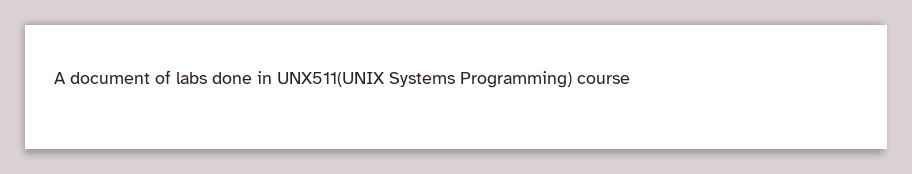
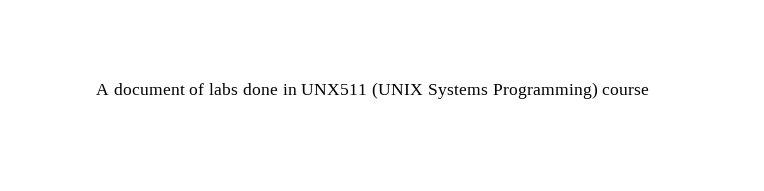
- A document of labs done in UNX511(UNIX Systems Programming) course
+ A document of labs done in UNX511 (UNIX Systems Programming) course

